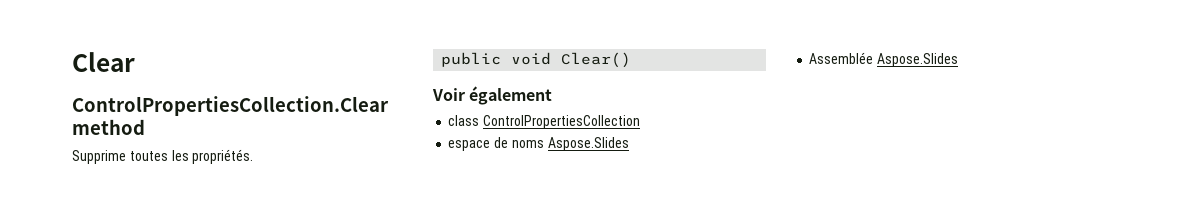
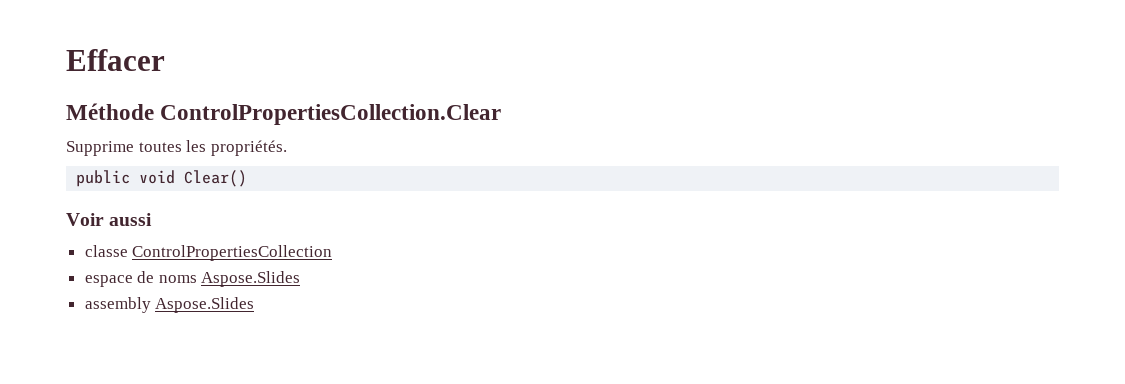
- Clear
- ControlPropertiesCollection.Clear method
+ Effacer
+ Méthode ControlPropertiesCollection.Clear
- Voir également
- class ControlPropertiesCollection
+ Voir aussi
+ classe ControlPropertiesCollection
- Assemblée Aspose.Slides
+ assembly Aspose.Slides

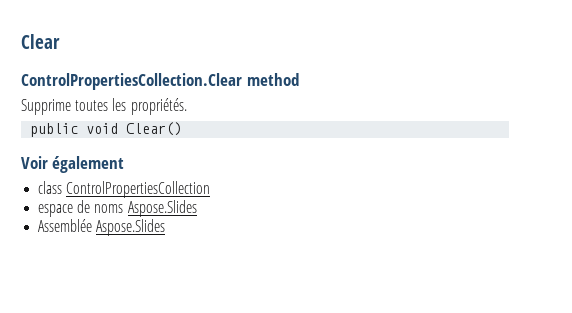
- Effacer
- Méthode ControlPropertiesCollection.Clear
+ Clear
+ ControlPropertiesCollection.Clear method
- Voir aussi
- classe ControlPropertiesCollection
+ Voir également
+ class ControlPropertiesCollection
- assembly Aspose.Slides
+ Assemblée Aspose.Slides

